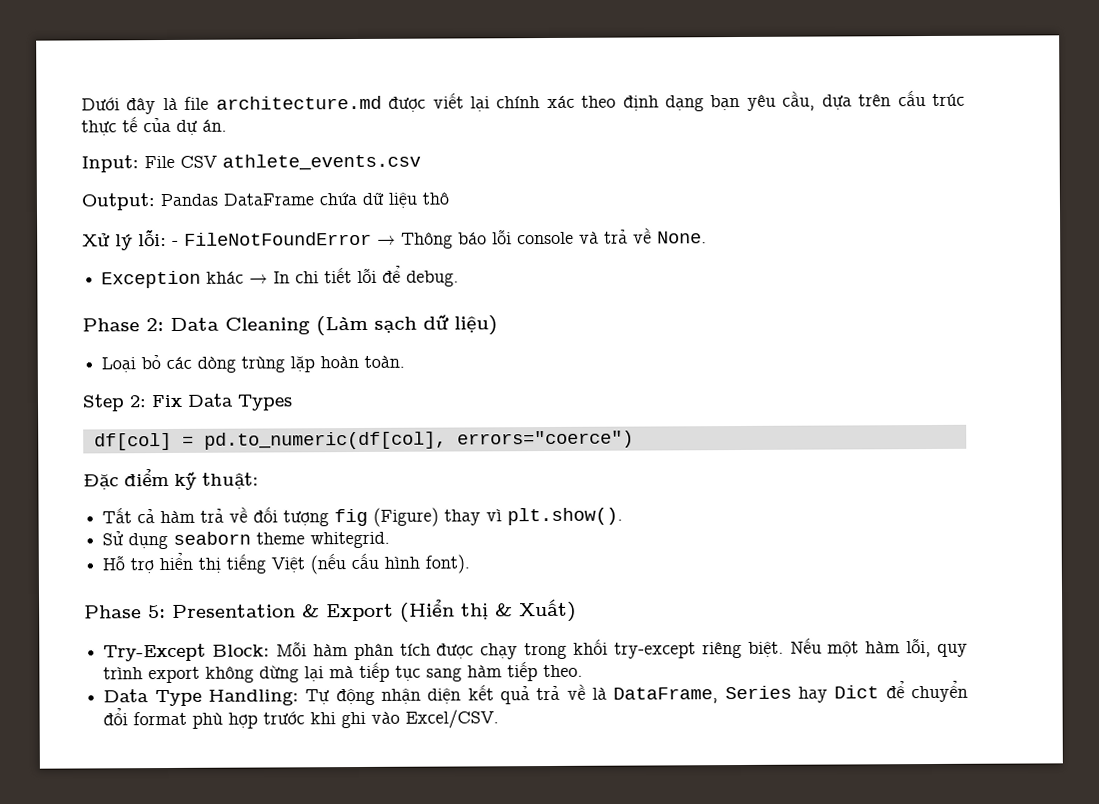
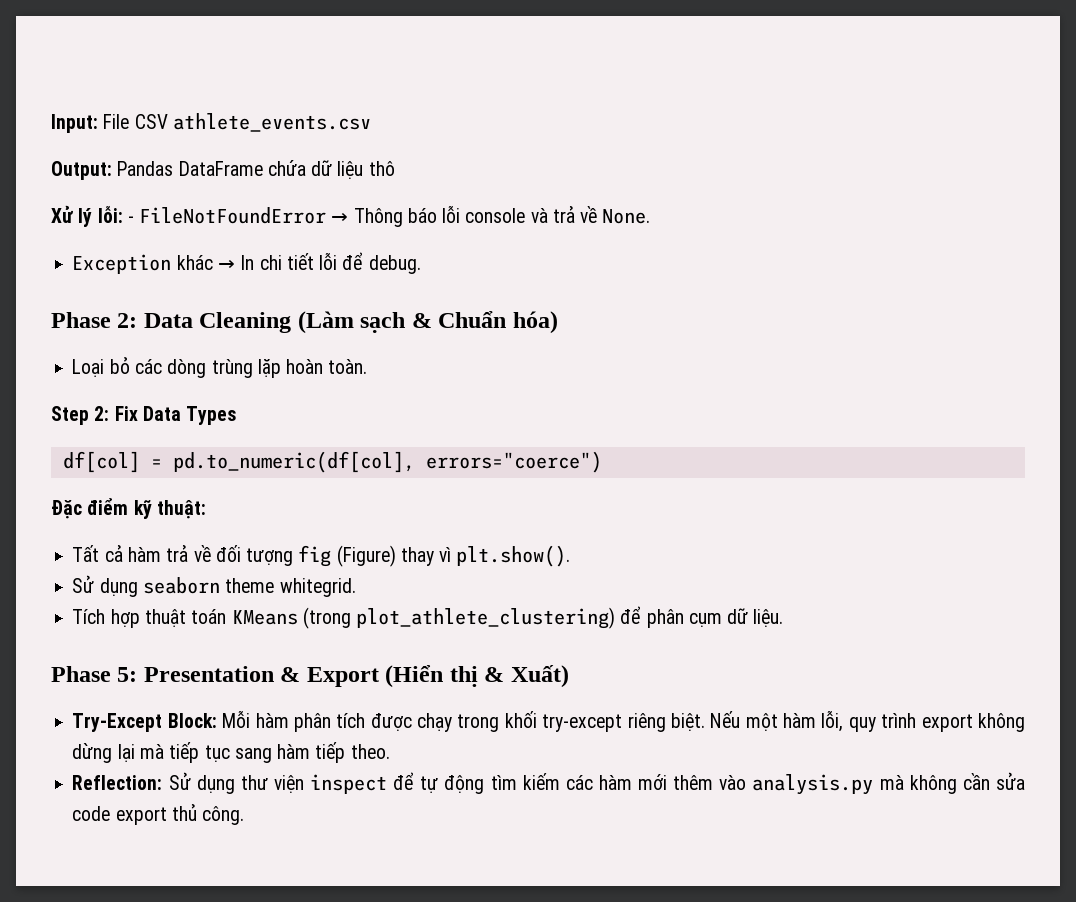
- Dưới đây là file architecture.md được viết lại chính xác theo định dạng bạn yêu cầu, dựa trên cấu trúc thực tế của dự án.
- Phase 2: Data Cleaning (Làm sạch dữ liệu)
+ Phase 2: Data Cleaning (Làm sạch & Chuẩn hóa)
- Hỗ trợ hiển thị tiếng Việt (nếu cấu hình font).
+ Tích hợp thuật toán KMeans (trong plot_athlete_clustering) để phân cụm dữ liệu.
- Data Type Handling: Tự động nhận diện kết quả trả về là DataFrame, Series hay Dict để chuyển đổi format phù hợp trước khi ghi vào Excel/CSV.
+ Reflection: Sử dụng thư viện inspect để tự động tìm kiếm các hàm mới thêm vào analysis.py mà không cần sửa code export thủ công.

